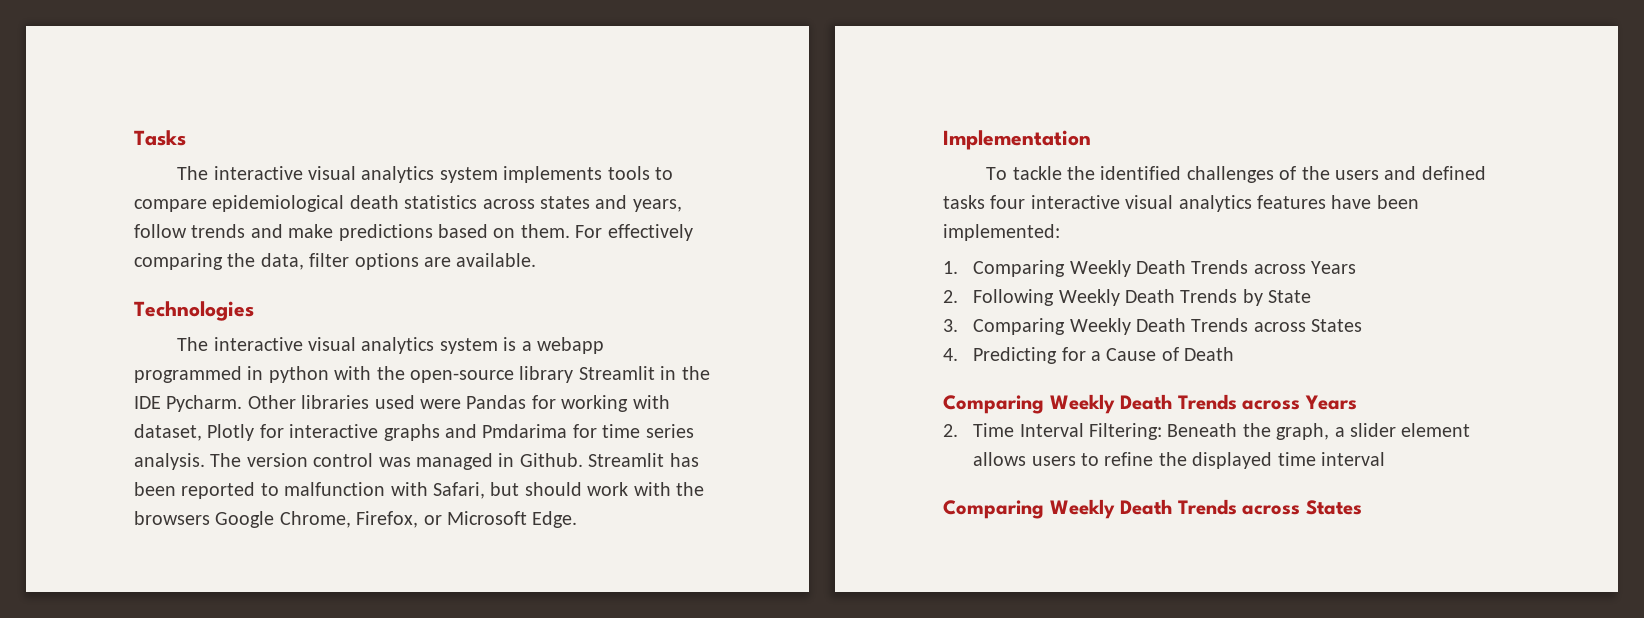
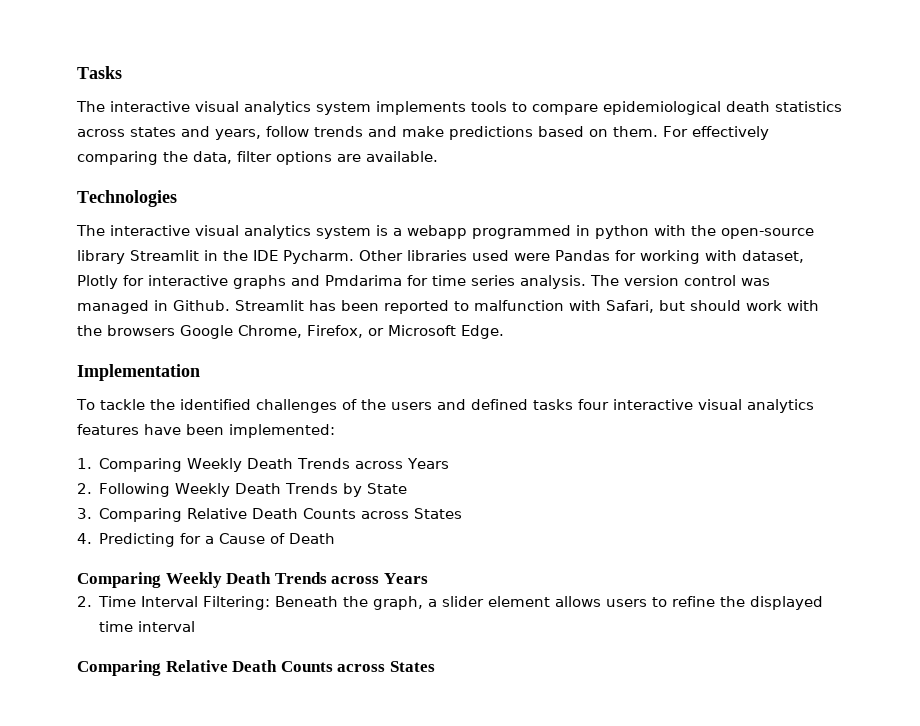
- 3. Comparing Weekly Death Trends across States
+ 3. Comparing Relative Death Counts across States
  2. Time Interval Filtering: Beneath the graph, a slider element allows users to refine the displayed time interval
- Comparing Weekly Death Trends across States
+ Comparing Relative Death Counts across States

